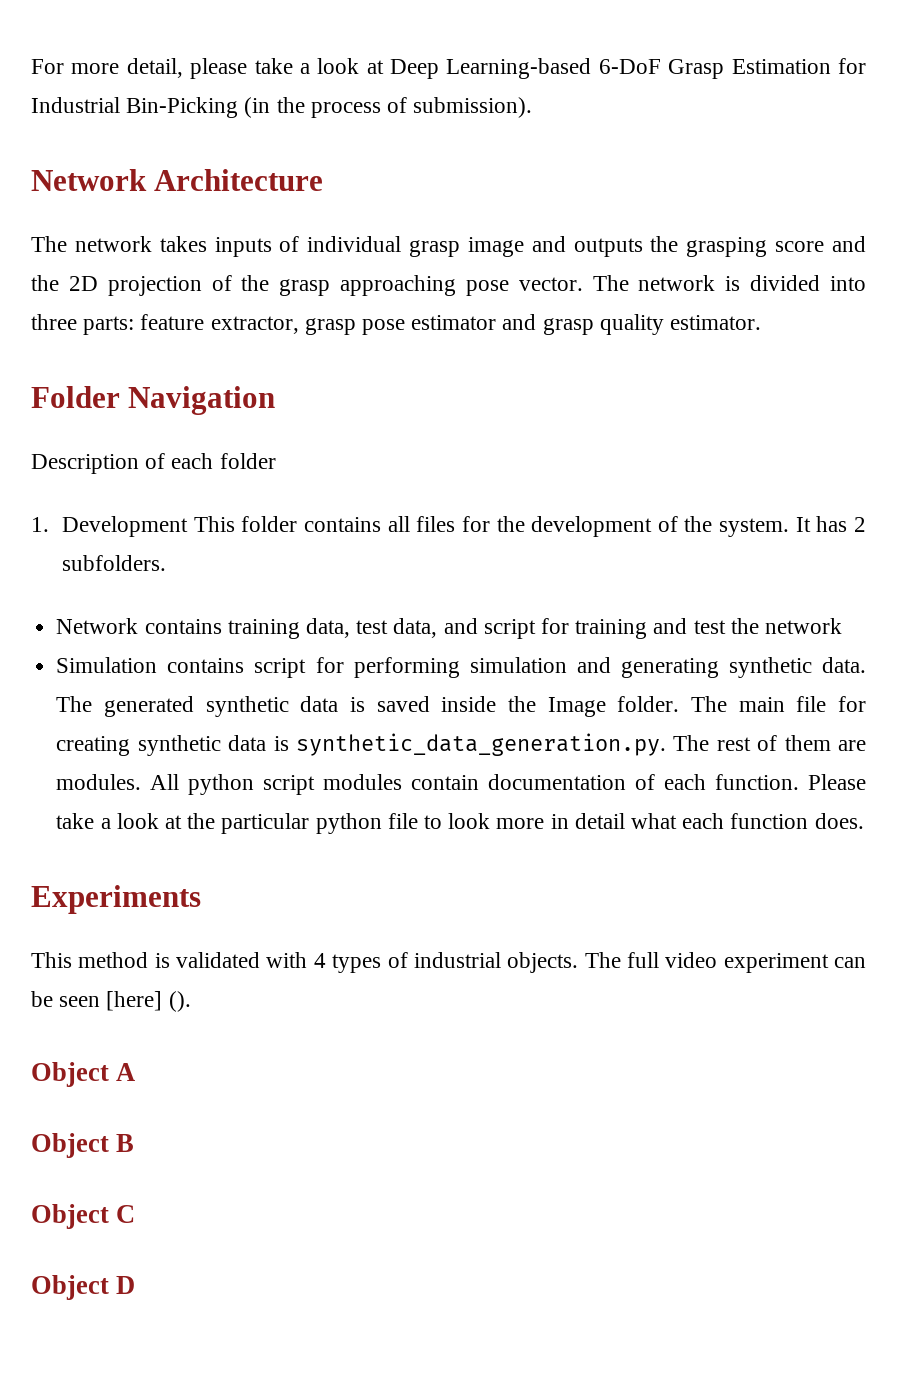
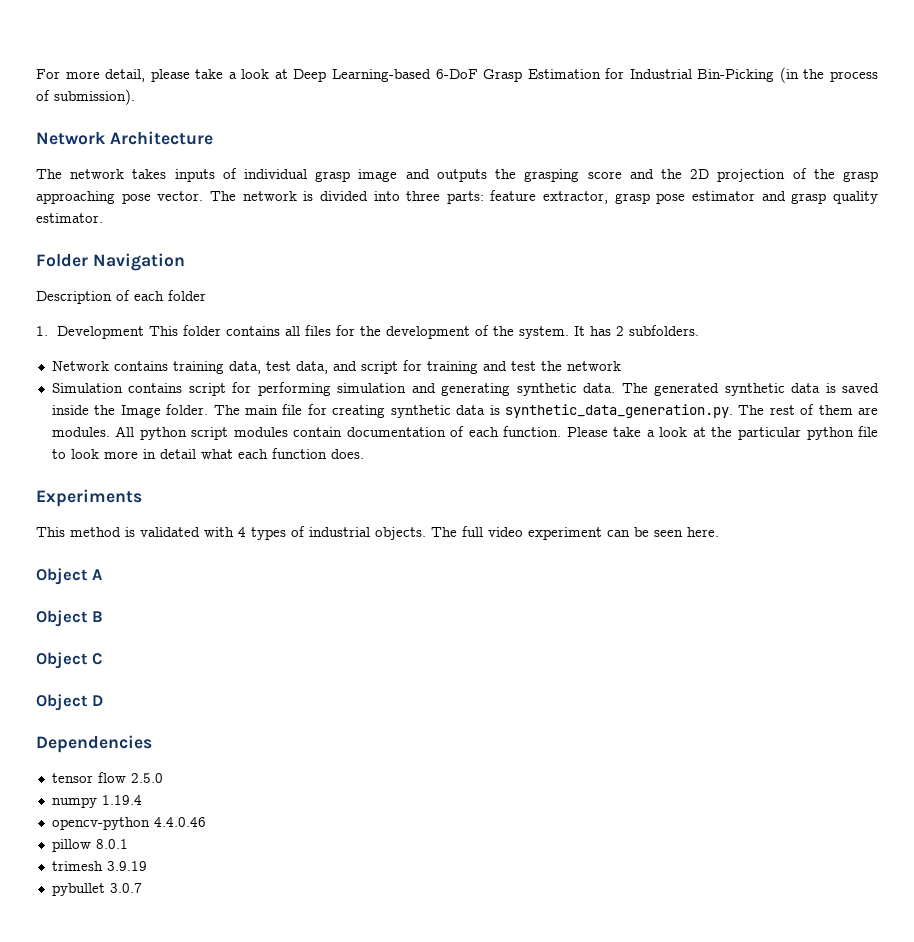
- The full video experiment can be seen [here] ().
+ The full video experiment can be seen here.
+ Dependencies
+ tensor flow 2.5.0
+ numpy 1.19.4
+ opencv-python 4.4.0.46
+ pillow 8.0.1
+ trimesh 3.9.19
+ pybullet 3.0.7

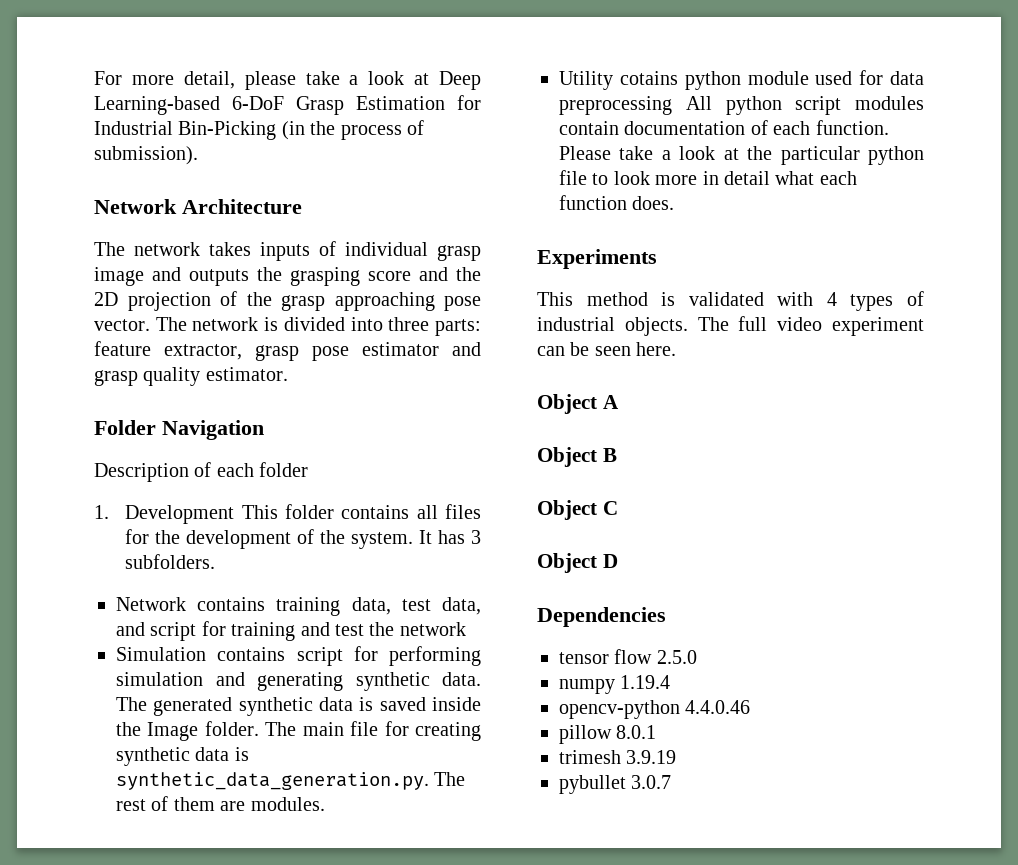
- It has 2 subfolders.
+ It has 3 subfolders.
- The main file for creating synthetic data is synthetic_data_generation.py. The rest of them are modules. All python script modules contain documentation of each function.
+ The main file for creating synthetic data is synthetic_data_generation.py. The rest of them are modules.
+ Utility cotains python module used for data preprocessing All python script modules contain documentation of each function.

